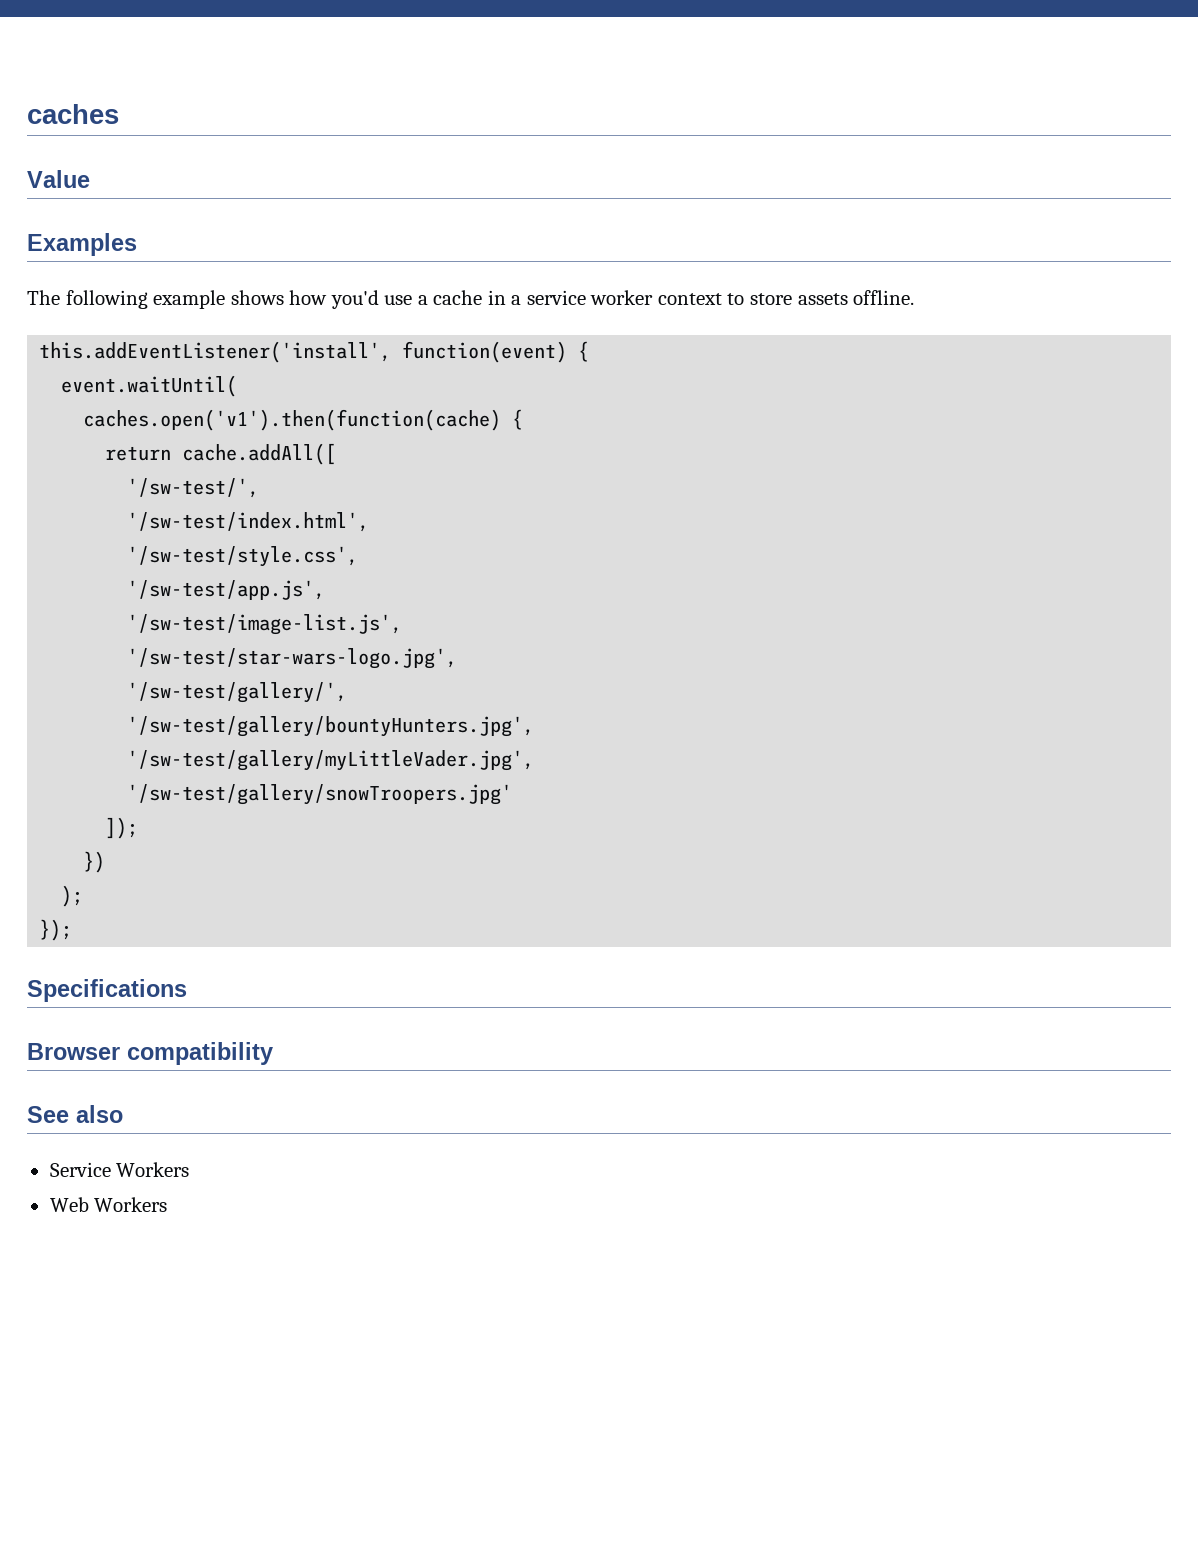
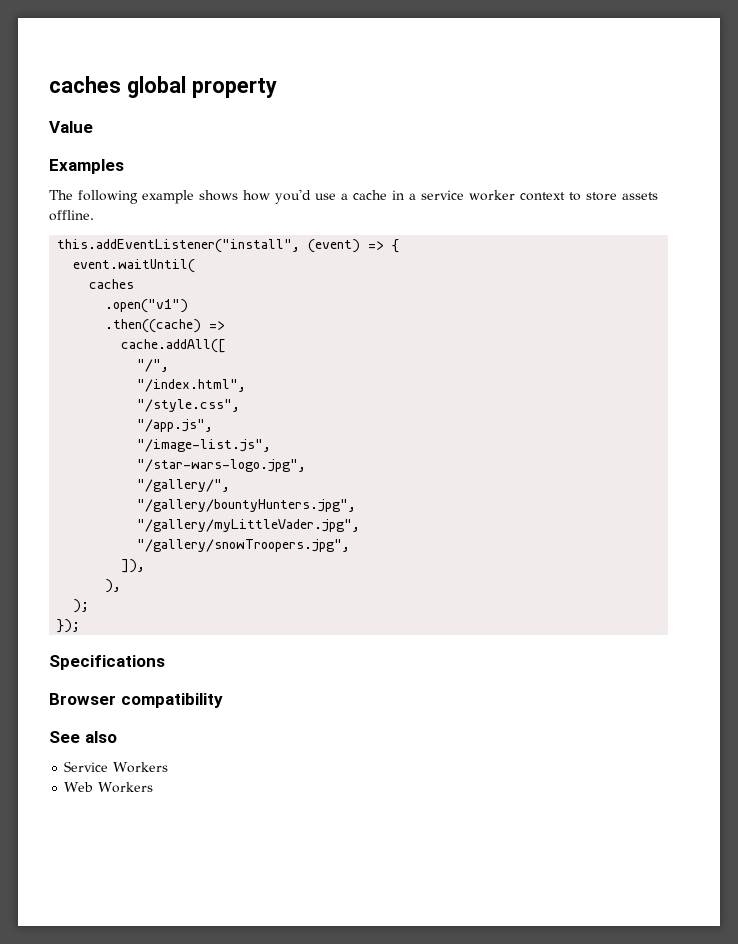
- caches
+ caches global property
- this.addEventListener('install', function(event) {
+ this.addEventListener("install", (event) => {
  event.waitUntil(
- caches.open('v1').then(function(cache) {
- return cache.addAll([
- '/sw-test/',
- '/sw-test/index.html',
- '/sw-test/style.css',
- '/sw-test/app.js',
- '/sw-test/image-list.js',
- '/sw-test/star-wars-logo.jpg',
- '/sw-test/gallery/',
- '/sw-test/gallery/bountyHunters.jpg',
- '/sw-test/gallery/myLittleVader.jpg',
- '/sw-test/gallery/snowTroopers.jpg'
- ]);
- })
+ caches
+ .open("v1")
+ .then((cache) =>
+ cache.addAll([
+ "/",
+ "/index.html",
+ "/style.css",
+ "/app.js",
+ "/image-list.js",
+ "/star-wars-logo.jpg",
+ "/gallery/",
+ "/gallery/bountyHunters.jpg",
+ "/gallery/myLittleVader.jpg",
+ "/gallery/snowTroopers.jpg",
+ ]),
+ ),

